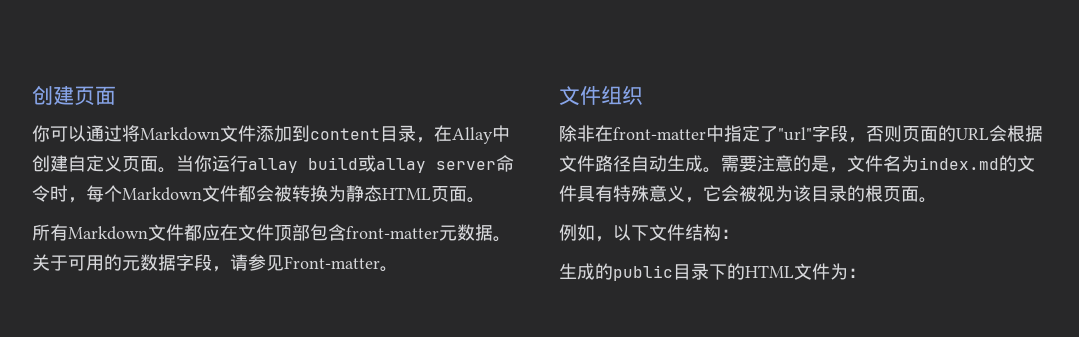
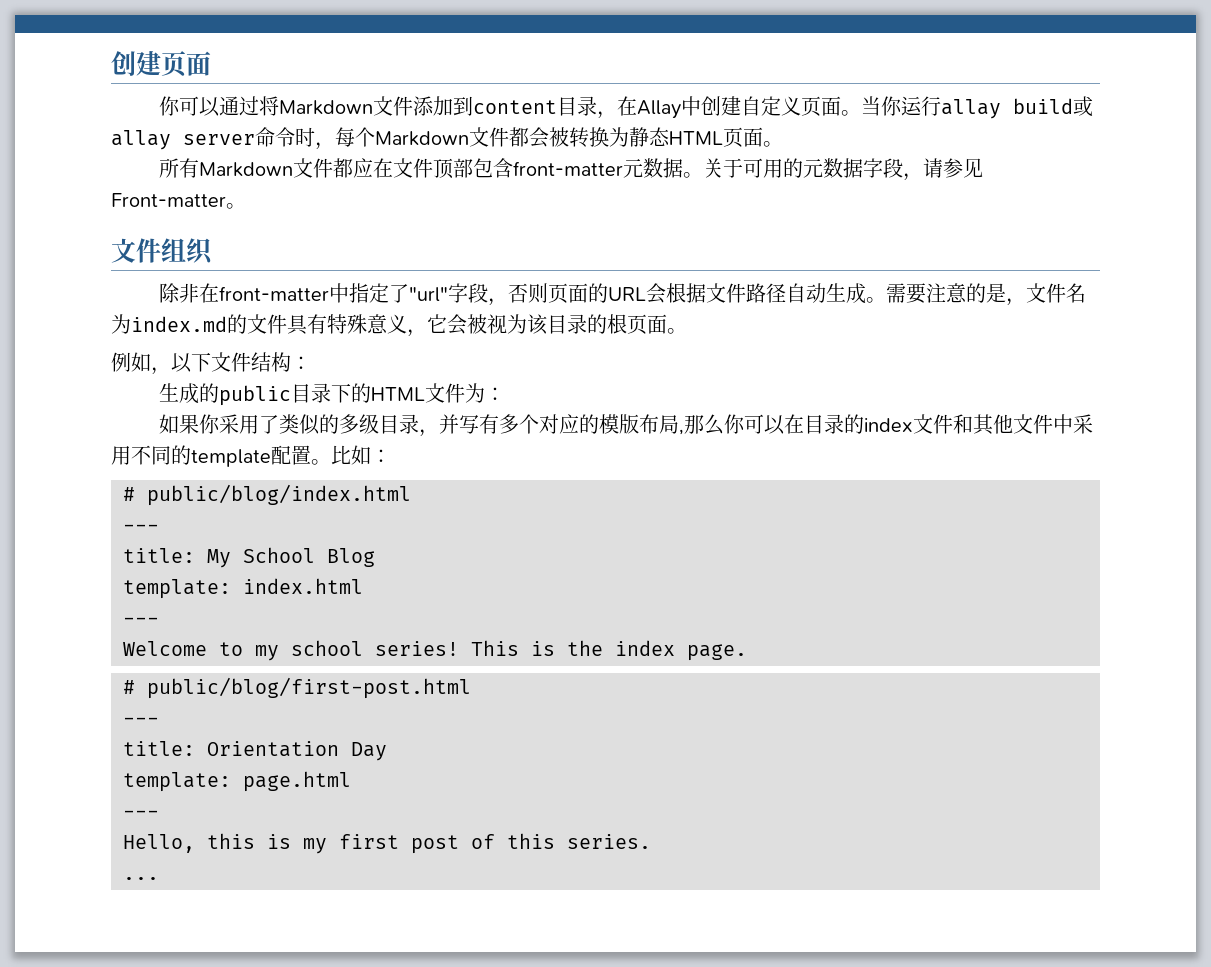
+ 如果你采用了类似的多级目录，并写有多个对应的模版布局,那么你可以在目录的index文件和其他文件中采用不同的template配置。比如：
+ # public/blog/index.html
+ ---
+ title: My School Blog
+ template: index.html
+ ---
+ Welcome to my school series! This is the index page.
+ # public/blog/first-post.html
+ ---
+ title: Orientation Day
+ template: page.html
+ ---
+ Hello, this is my first post of this series.
+ ...

